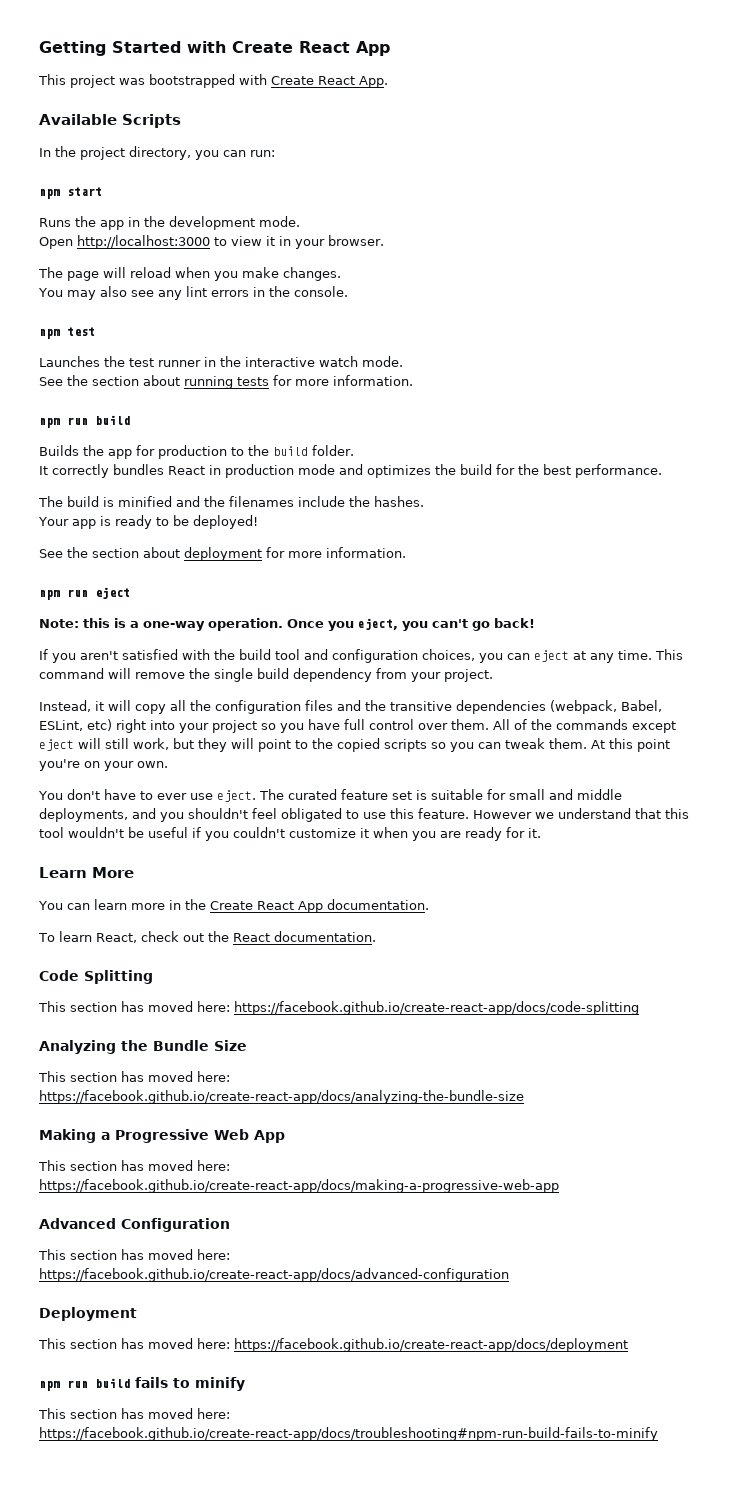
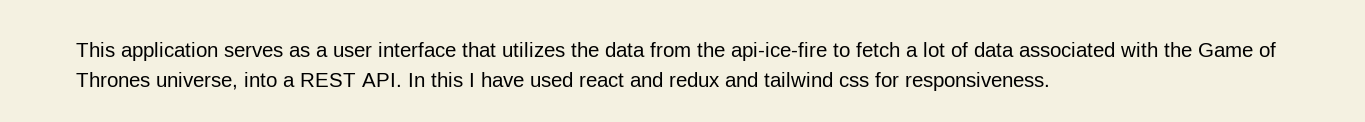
- Getting Started with Create React App
- This project was bootstrapped with Create React App.
- Available Scripts
- In the project directory, you can run:
- npm start
- Runs the app in the development mode.
- Open http://localhost:3000 to view it in your browser.
- The page will reload when you make changes.
- You may also see any lint errors in the console.
- npm test
- Launches the test runner in the interactive watch mode.
- See the section about running tests for more information.
- npm run build
- Builds the app for production to the build folder.
- It correctly bundles React in production mode and optimizes the build for the best performance.
- The build is minified and the filenames include the hashes.
- Your app is ready to be deployed!
- See the section about deployment for more information.
- npm run eject
- Note: this is a one-way operation. Once you eject, you can't go back!
- If you aren't satisfied with the build tool and configuration choices, you can eject at any time. This command will remove the single build dependency from your project.
- Instead, it will copy all the configuration files and the transitive dependencies (webpack, Babel, ESLint, etc) right into your project so you have full control over them. All of the commands except eject will still work, but they will point to the copied scripts so you can tweak them. At this point you're on your own.
- You don't have to ever use eject. The curated feature set is suitable for small and middle deployments, and you shouldn't feel obligated to use this feature. However we understand that this tool wouldn't be useful if you couldn't customize it when you are ready for it.
- Learn More
- You can learn more in the Create React App documentation.
- To learn React, check out the React documentation.
- Code Splitting
- This section has moved here: https://facebook.github.io/create-react-app/docs/code-splitting
- Analyzing the Bundle Size
- This section has moved here: https://facebook.github.io/create-react-app/docs/analyzing-the-bundle-size
- Making a Progressive Web App
- This section has moved here: https://facebook.github.io/create-react-app/docs/making-a-progressive-web-app
- Advanced Configuration
- This section has moved here: https://facebook.github.io/create-react-app/docs/advanced-configuration
- Deployment
- This section has moved here: https://facebook.github.io/create-react-app/docs/deployment
- npm run build fails to minify
- This section has moved here: https://facebook.github.io/create-react-app/docs/troubleshooting#npm-run-build-fails-to-minify
+ This application serves as a user interface that utilizes the data from the api-ice-fire to fetch a lot of data associated with the Game of Thrones universe, into a REST API. In this I have used react and redux and tailwind css for responsiveness.

